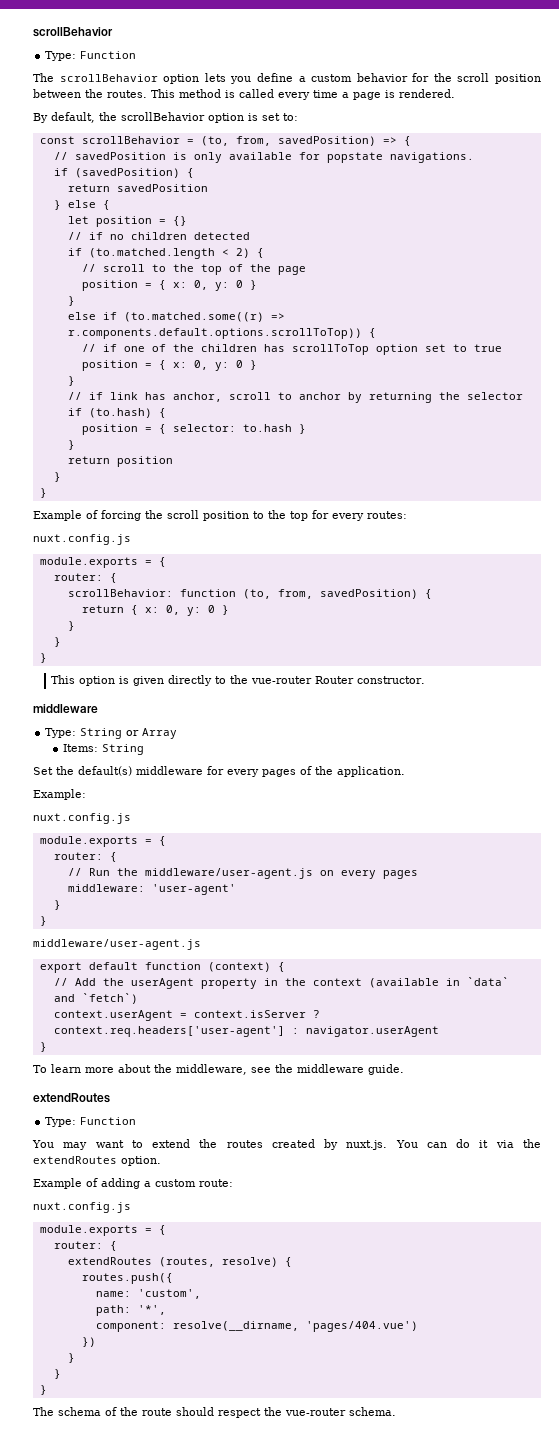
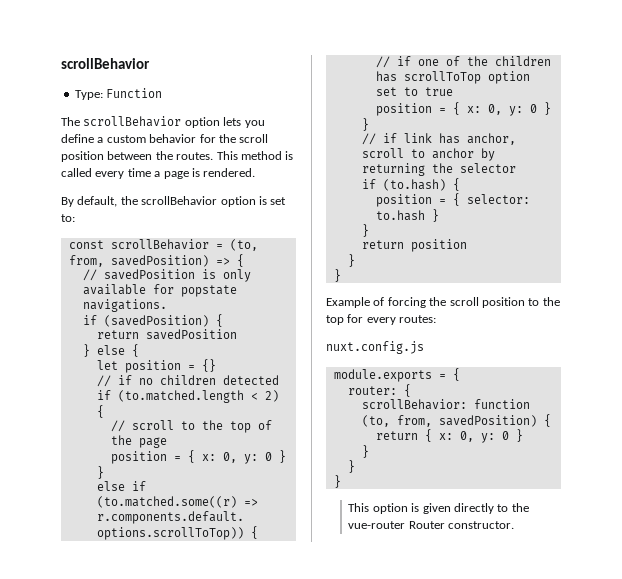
  This option is given directly to the vue-router Router constructor.
- middleware
- Type: String or Array
- Items: String
- Set the default(s) middleware for every pages of the application.
- Example:
- nuxt.config.js
- module.exports = {
- router: {
- // Run the middleware/user-agent.js on every pages
- middleware: 'user-agent'
- }
- }
- middleware/user-agent.js
- export default function (context) {
- // Add the userAgent property in the context (available in `data` and `fetch`)
- context.userAgent = context.isServer ? context.req.headers['user-agent'] : navigator.userAgent
- }
- To learn more about the middleware, see the middleware guide.
- extendRoutes
- Type: Function
- You may want to extend the routes created by nuxt.js. You can do it via the extendRoutes option.
- Example of adding a custom route:
- nuxt.config.js
- module.exports = {
- router: {
- extendRoutes (routes, resolve) {
- routes.push({
- name: 'custom',
- path: '*',
- component: resolve(__dirname, 'pages/404.vue')
- })
- }
- }
- }
- The schema of the route should respect the vue-router schema.

